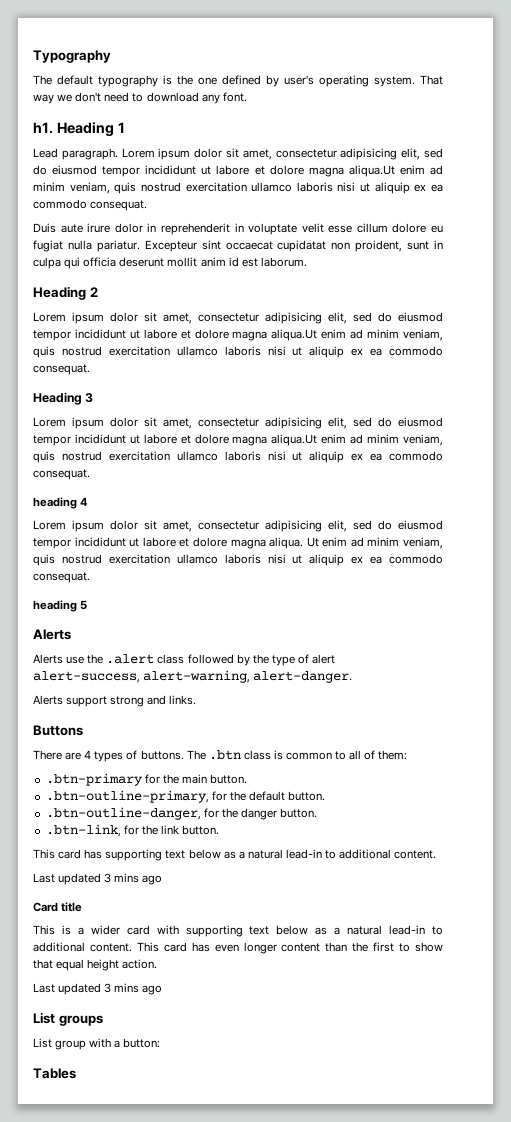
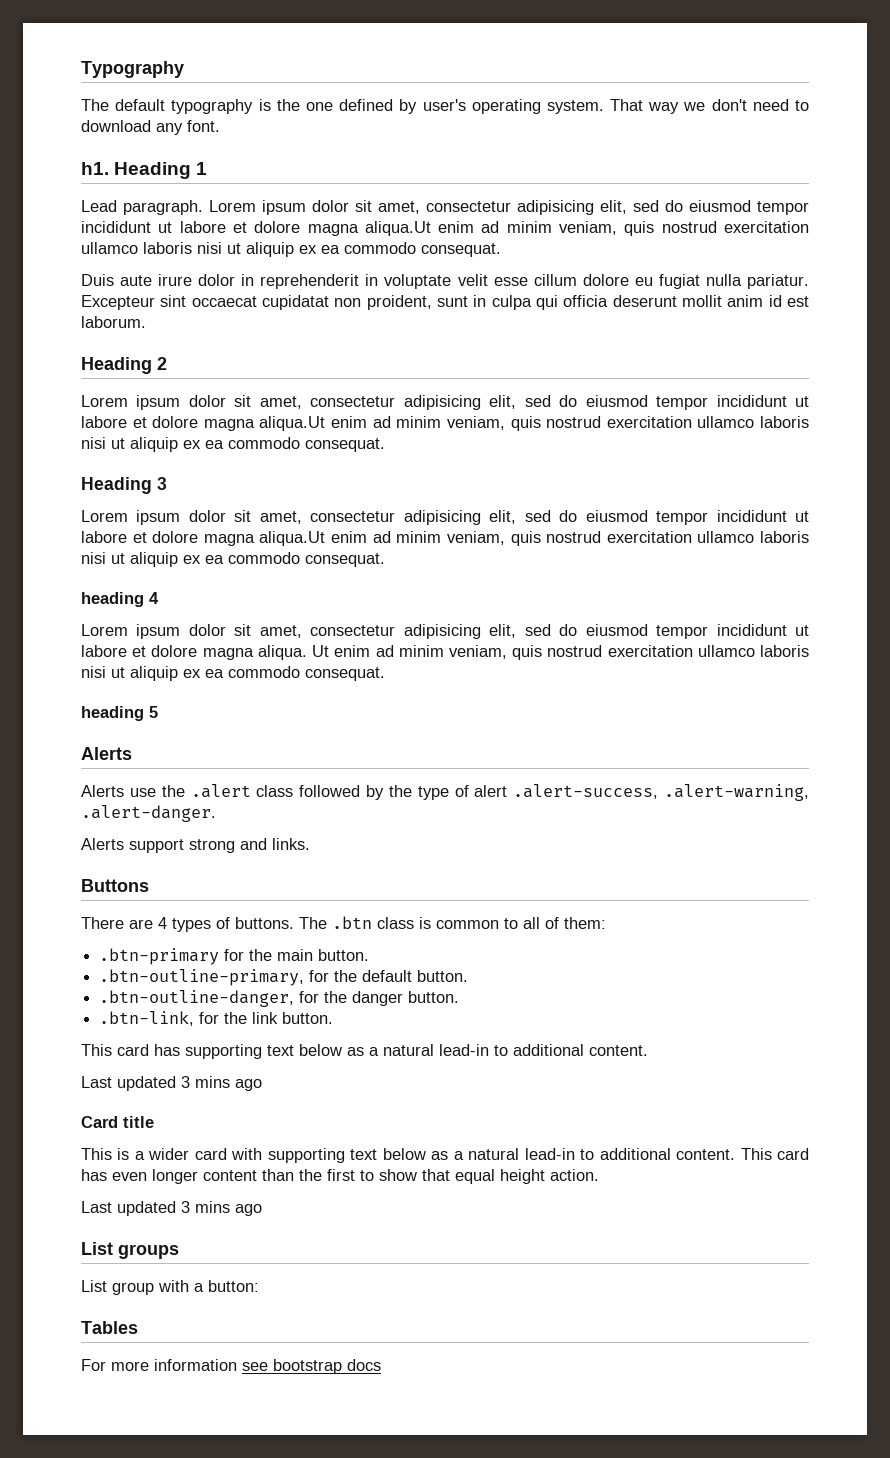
- Alerts use the .alert class followed by the type of alert alert-success, alert-warning, alert-danger.
+ Alerts use the .alert class followed by the type of alert .alert-success, .alert-warning, .alert-danger.
+ For more information see bootstrap docs

